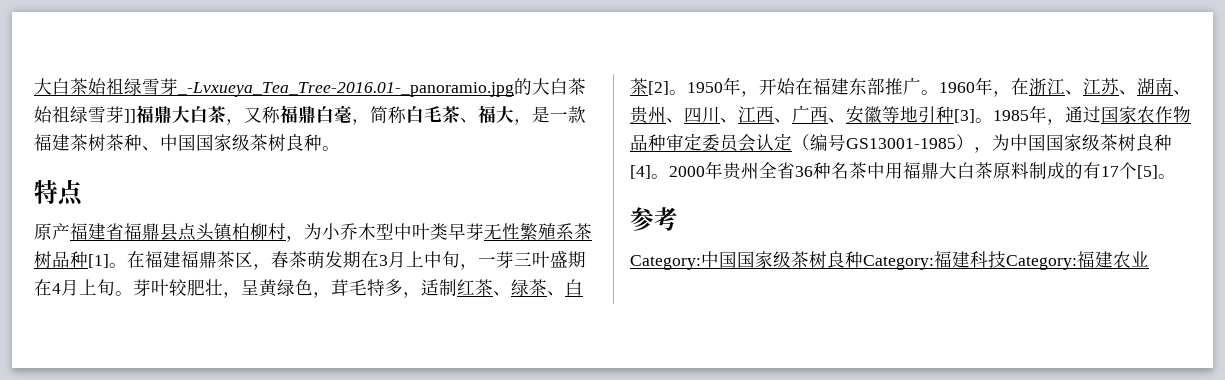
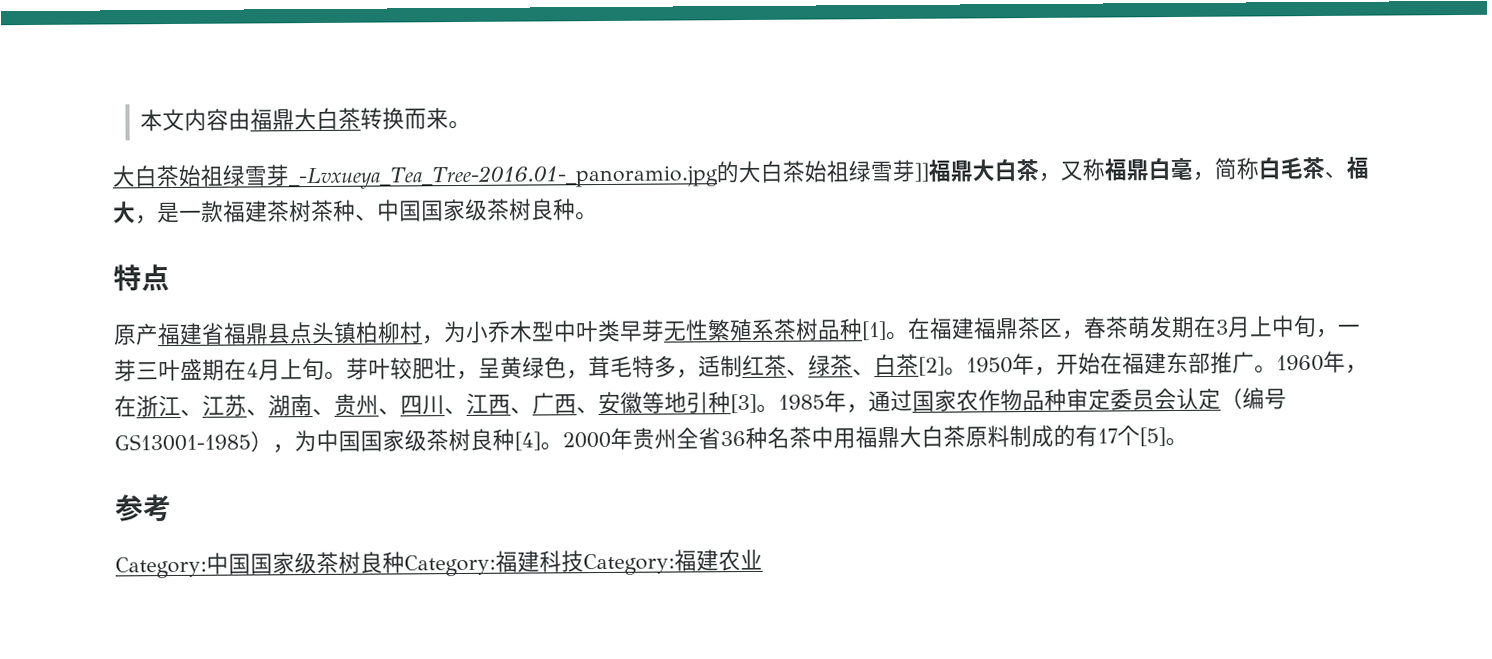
+ 本文内容由福鼎大白茶转换而来。

